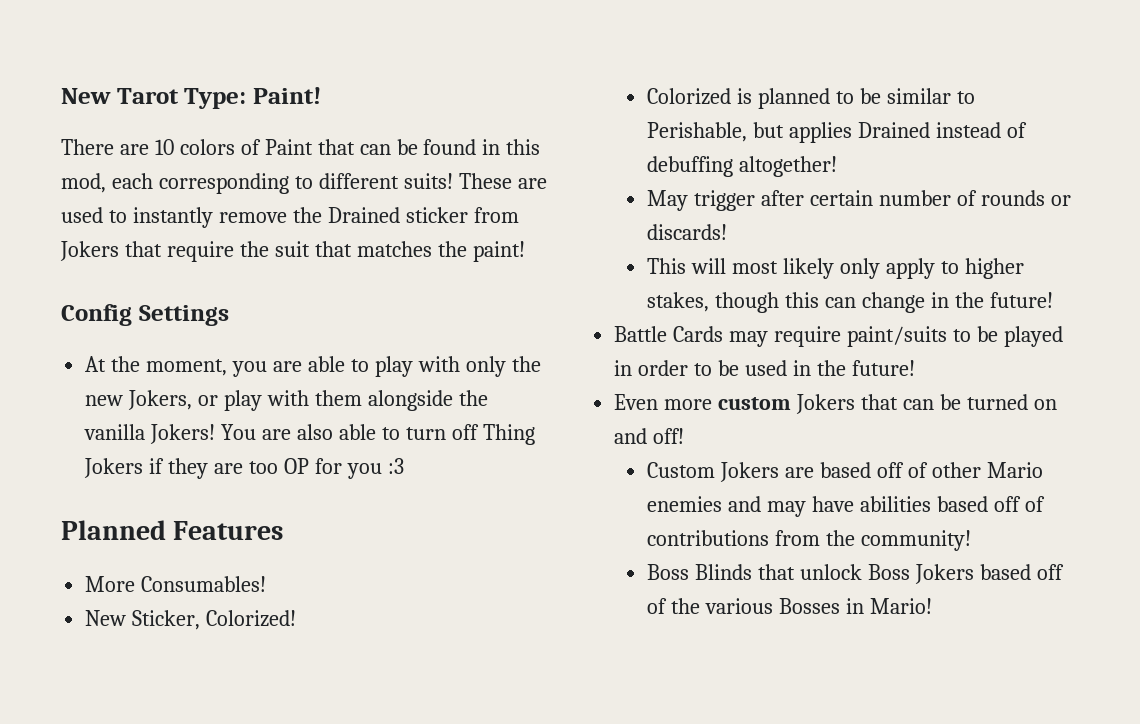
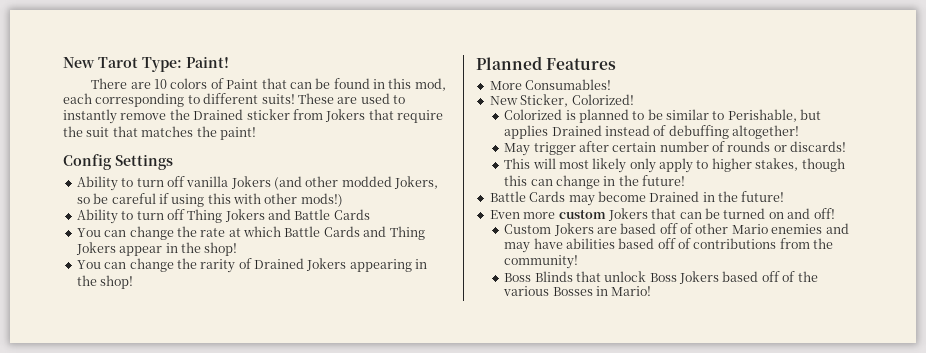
- At the moment, you are able to play with only the new Jokers, or play with them alongside the vanilla Jokers! You are also able to turn off Thing Jokers if they are too OP for you :3
+ Ability to turn off vanilla Jokers (and other modded Jokers, so be careful if using this with other mods!)
+ Ability to turn off Thing Jokers and Battle Cards
+ You can change the rate at which Battle Cards and Thing Jokers appear in the shop!
+ You can change the rarity of Drained Jokers appearing in the shop!
- Battle Cards may require paint/suits to be played in order to be used in the future!
+ Battle Cards may become Drained in the future!

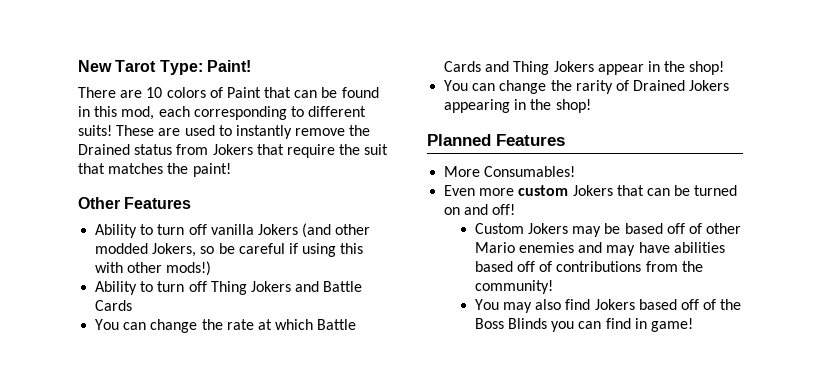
- These are used to instantly remove the Drained sticker from Jokers that require the suit that matches the paint!
+ These are used to instantly remove the Drained status from Jokers that require the suit that matches the paint!
- Config Settings
+ Other Features
- New Sticker, Colorized!
- Colorized is planned to be similar to Perishable, but applies Drained instead of debuffing altogether!
- May trigger after certain number of rounds or discards!
- This will most likely only apply to higher stakes, though this can change in the future!
- Battle Cards may become Drained in the future!
- Custom Jokers are based off of other Mario enemies and may have abilities based off of contributions from the community!
+ Custom Jokers may be based off of other Mario enemies and may have abilities based off of contributions from the community!
- Boss Blinds that unlock Boss Jokers based off of the various Bosses in Mario!
+ You may also find Jokers based off of the Boss Blinds you can find in game!

